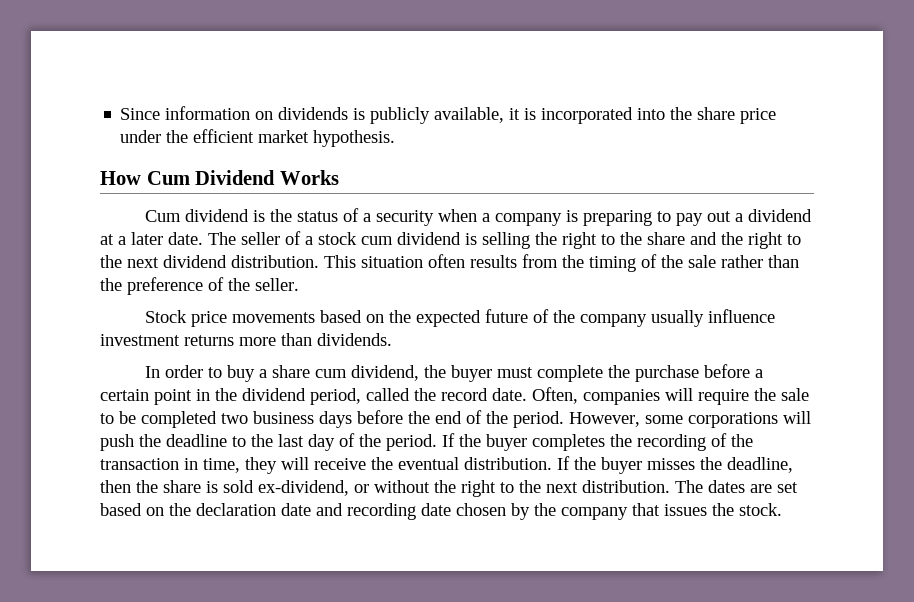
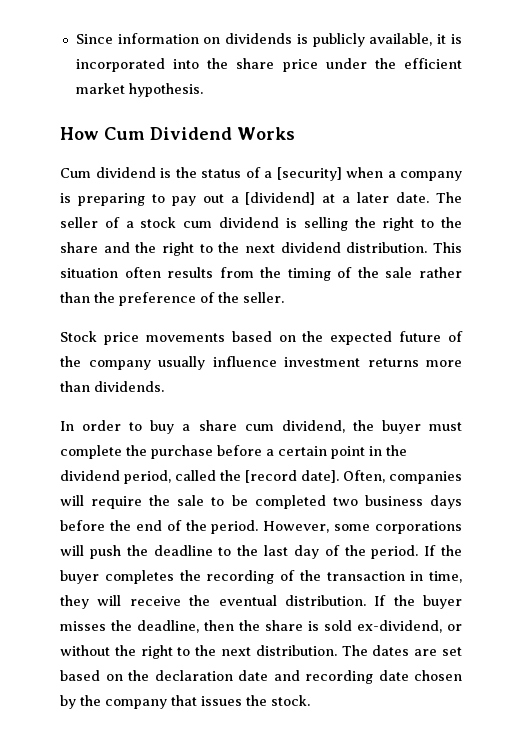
- Cum dividend is the status of a security when a company is preparing to pay out a dividend at a later date.
+ Cum dividend is the status of a [security] when a company is preparing to pay out a [dividend] at a later date.
- In order to buy a share cum dividend, the buyer must complete the purchase before a certain point in the dividend period, called the record date.
+ In order to buy a share cum dividend, the buyer must complete the purchase before a certain point in the dividend period, called the [record date].

